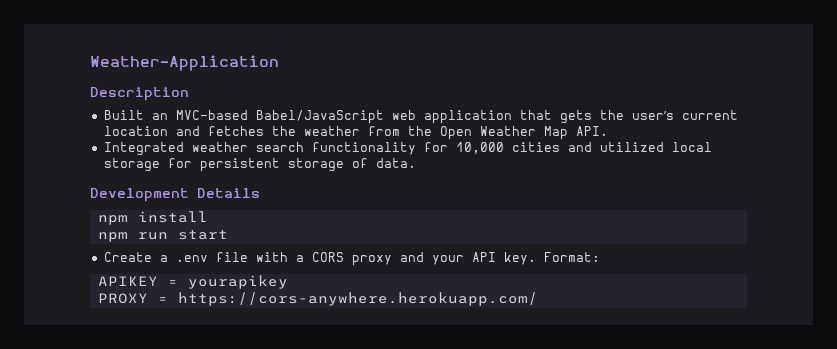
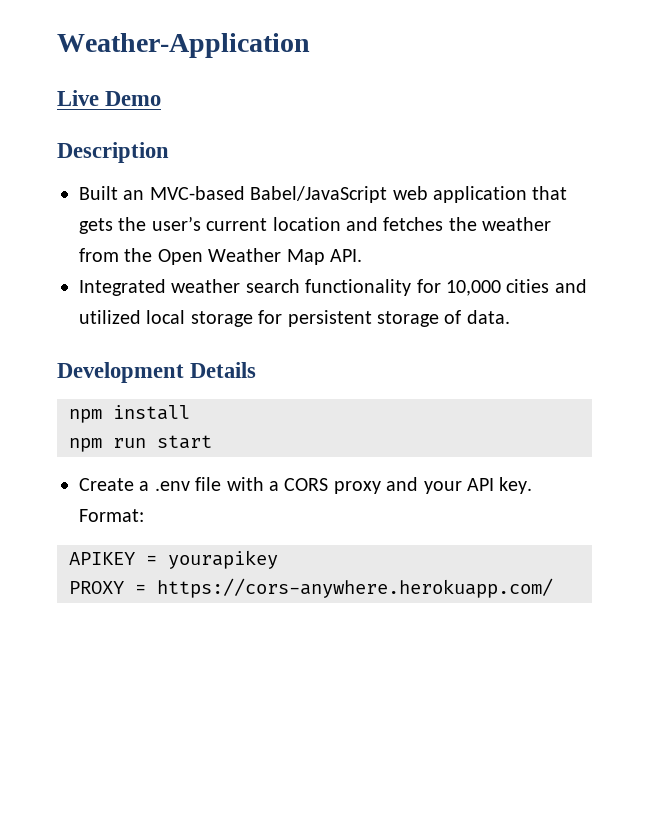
+ Live Demo

